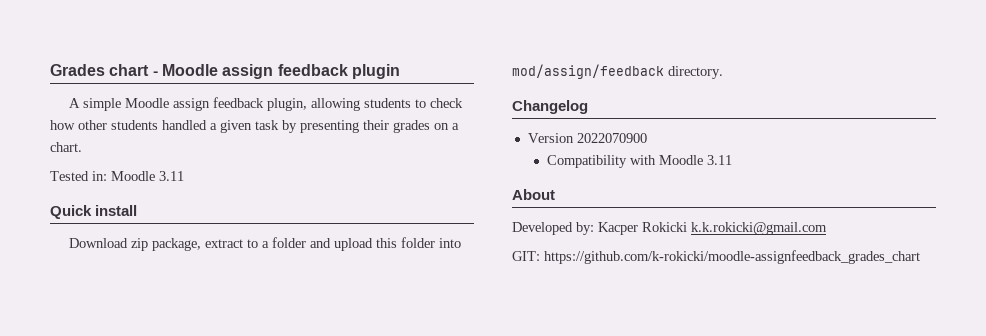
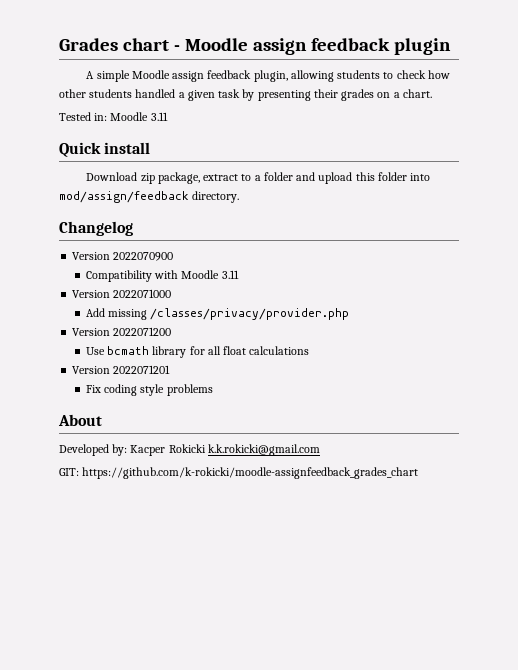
+ Version 2022071000
+ Add missing /classes/privacy/provider.php
+ Version 2022071200
+ Use bcmath library for all float calculations
+ Version 2022071201
+ Fix coding style problems

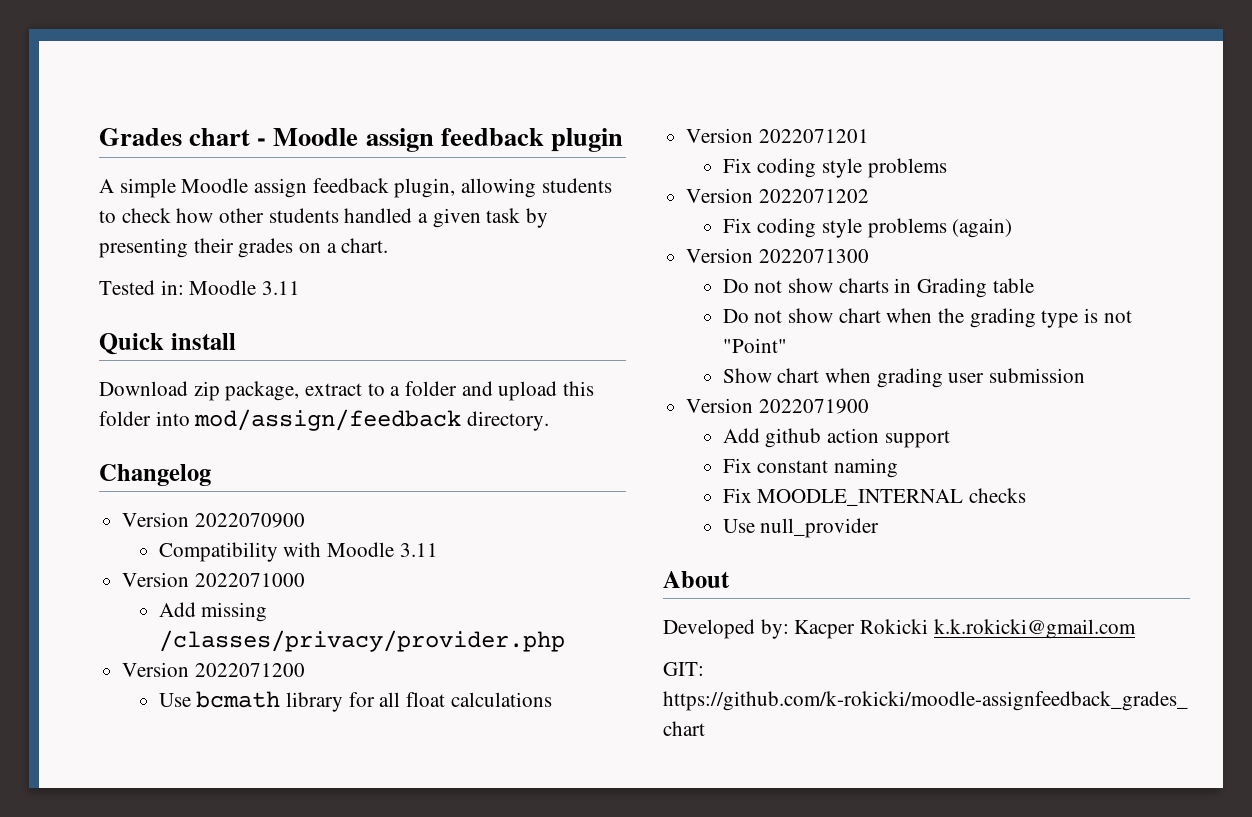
+ Version 2022071202
+ Fix coding style problems (again)
+ Version 2022071300
+ Do not show charts in Grading table
+ Do not show chart when the grading type is not "Point"
+ Show chart when grading user submission
+ Version 2022071900
+ Add github action support
+ Fix constant naming
+ Fix MOODLE_INTERNAL checks
+ Use null_provider

